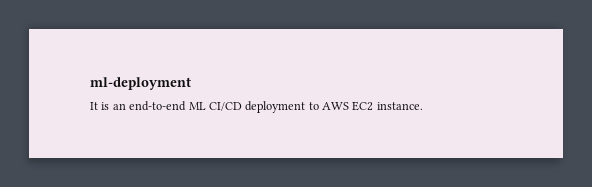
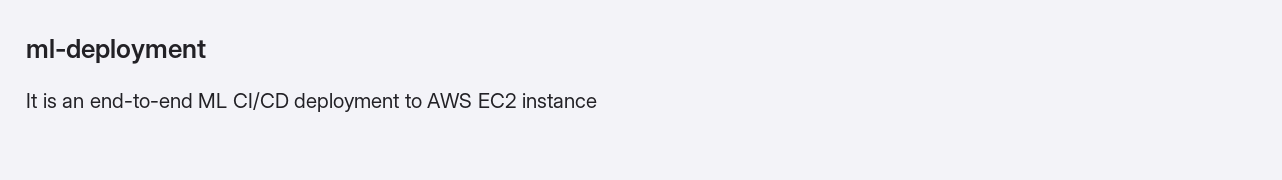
- It is an end-to-end ML CI/CD deployment to AWS EC2 instance.
+ It is an end-to-end ML CI/CD deployment to AWS EC2 instance

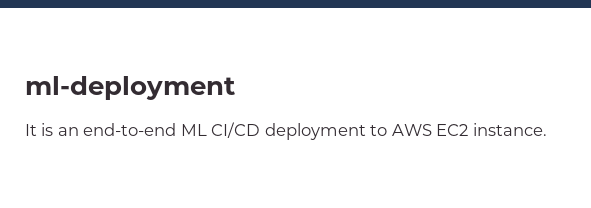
- It is an end-to-end ML CI/CD deployment to AWS EC2 instance
+ It is an end-to-end ML CI/CD deployment to AWS EC2 instance.

